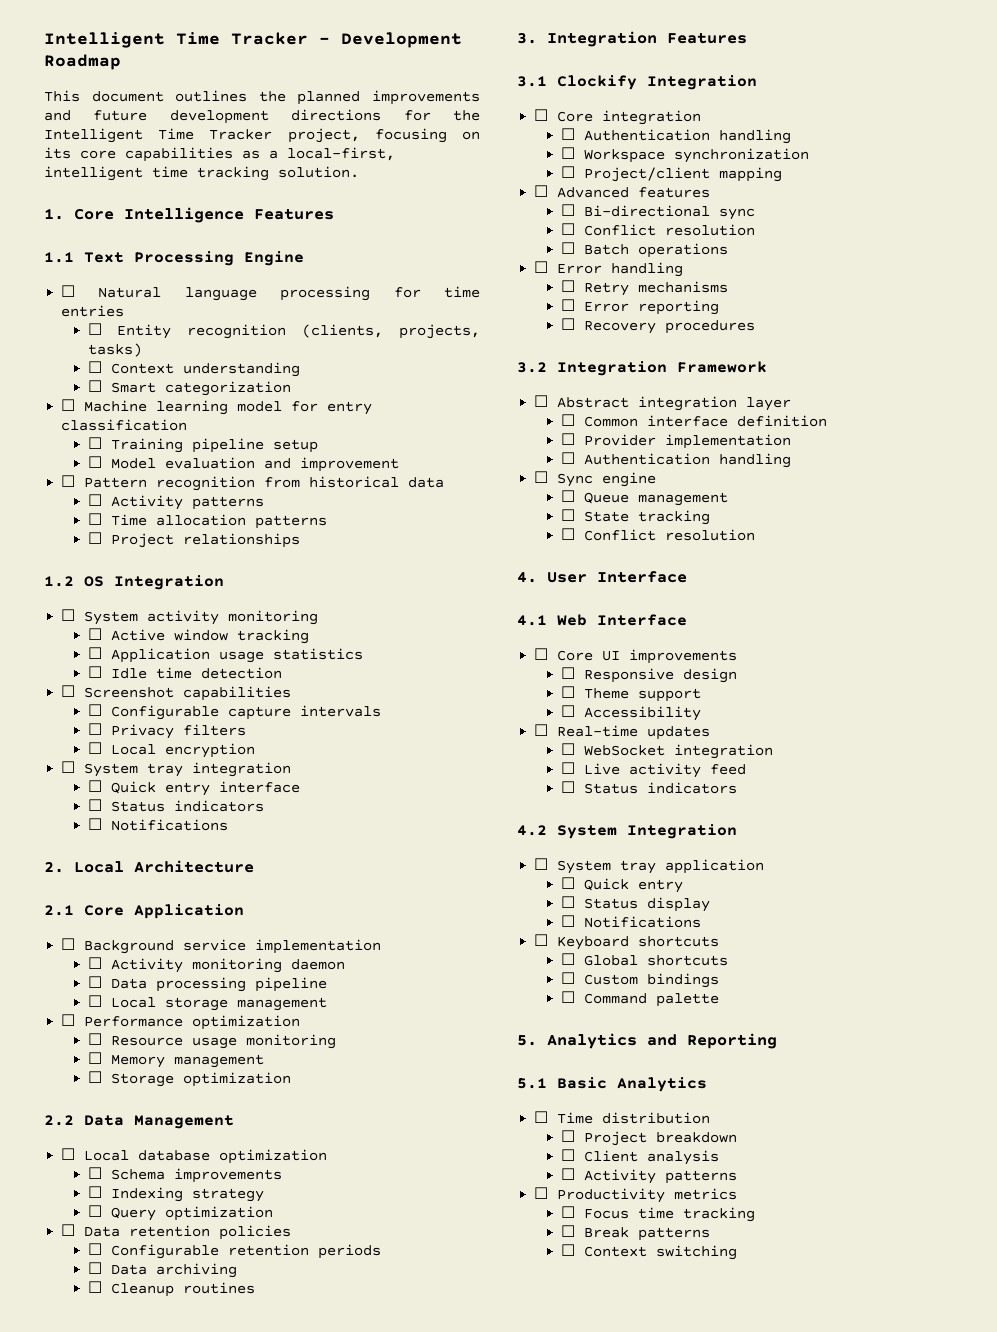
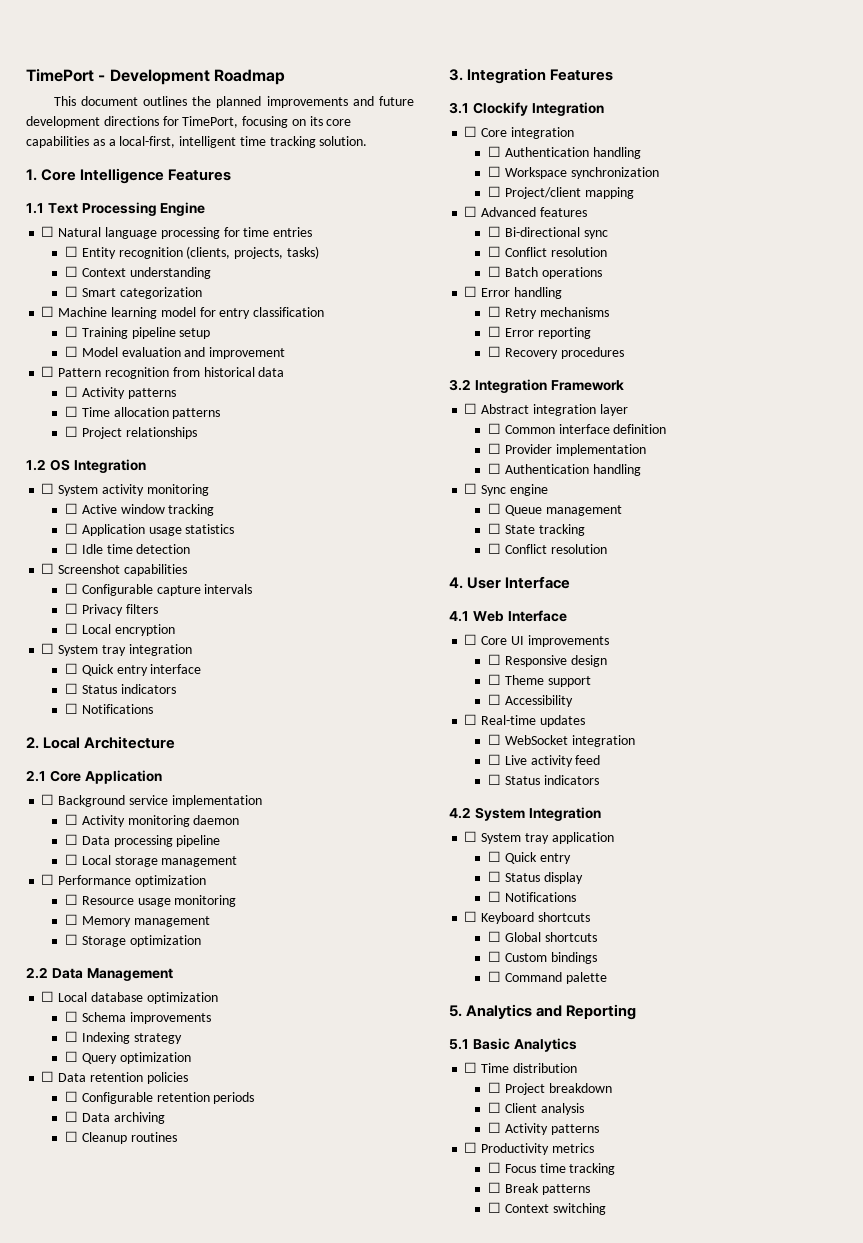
- Intelligent Time Tracker - Development Roadmap
+ TimePort - Development Roadmap
- This document outlines the planned improvements and future development directions for the Intelligent Time Tracker project, focusing on its core capabilities as a local-first, intelligent time tracking solution.
+ This document outlines the planned improvements and future development directions for TimePort, focusing on its core capabilities as a local-first, intelligent time tracking solution.

